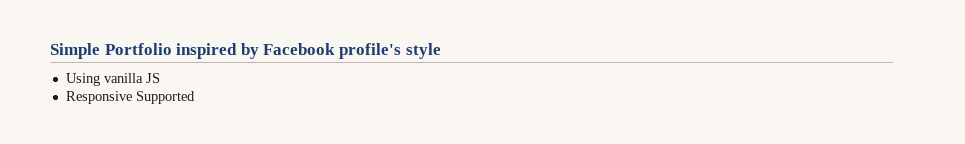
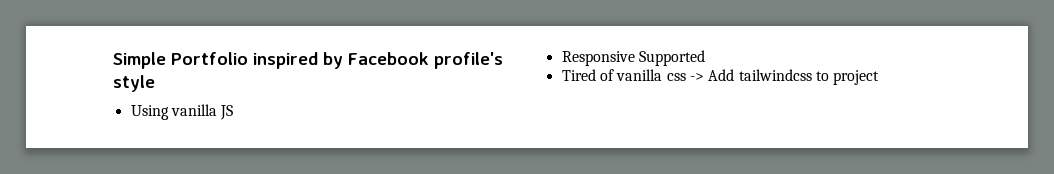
+ Tired of vanilla css -> Add tailwindcss to project

